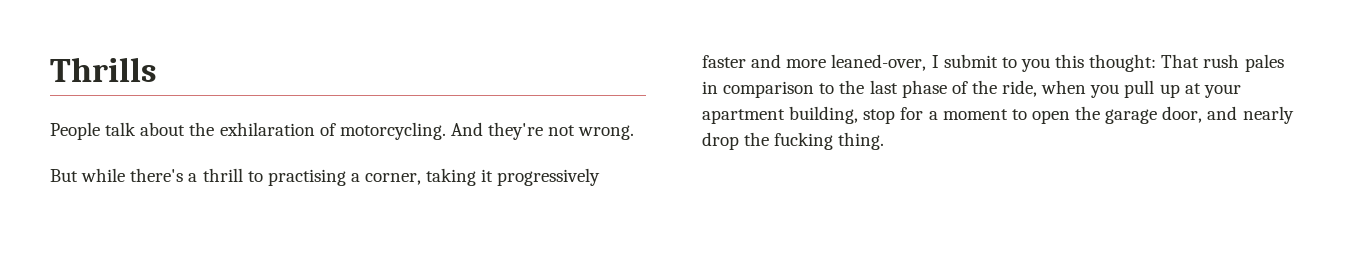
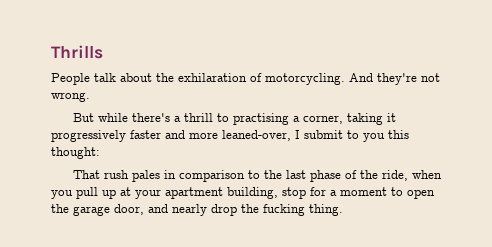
- But while there's a thrill to practising a corner, taking it progressively faster and more leaned-over, I submit to you this thought: That rush pales in comparison to the last phase of the ride, when you pull up at your apartment building, stop for a moment to open the garage door, and nearly drop the fucking thing.
+ But while there's a thrill to practising a corner, taking it progressively faster and more leaned-over, I submit to you this thought:
+ That rush pales in comparison to the last phase of the ride, when you pull up at your apartment building, stop for a moment to open the garage door, and nearly drop the fucking thing.

